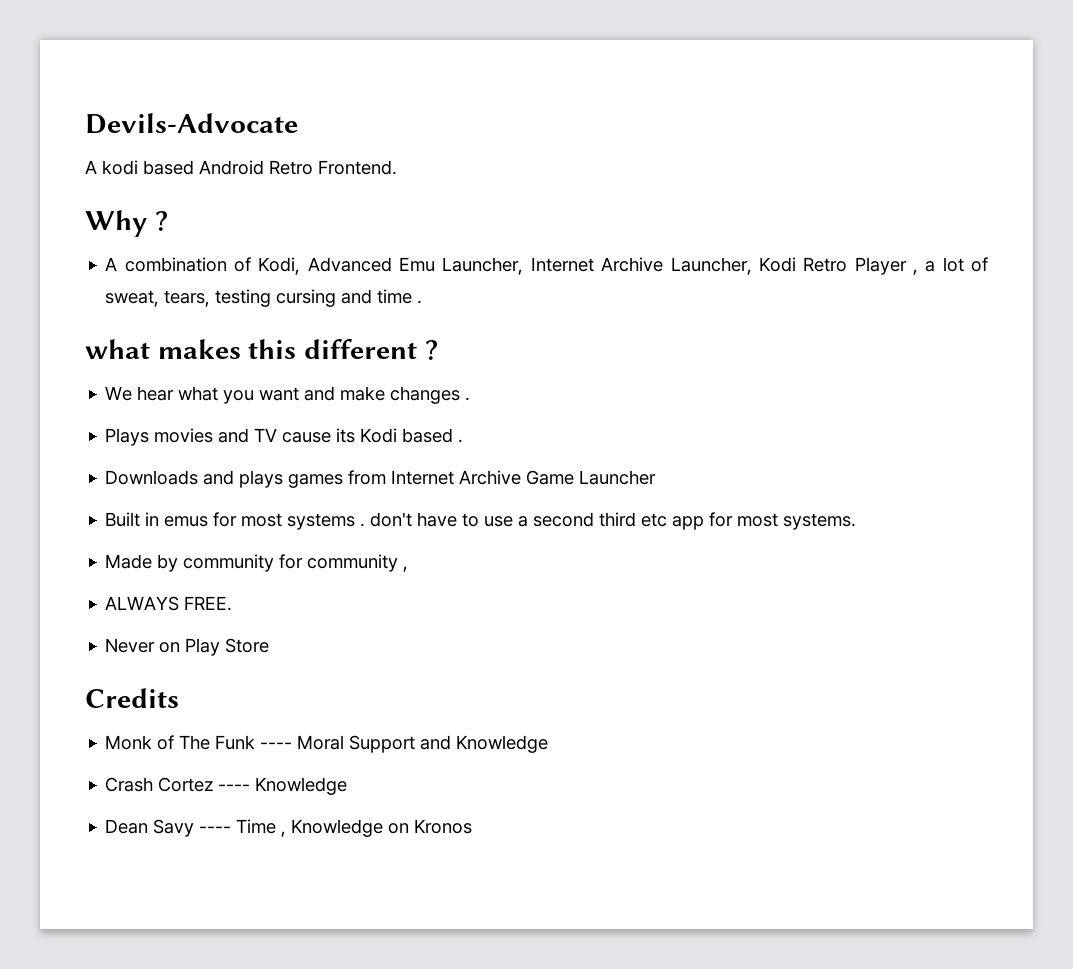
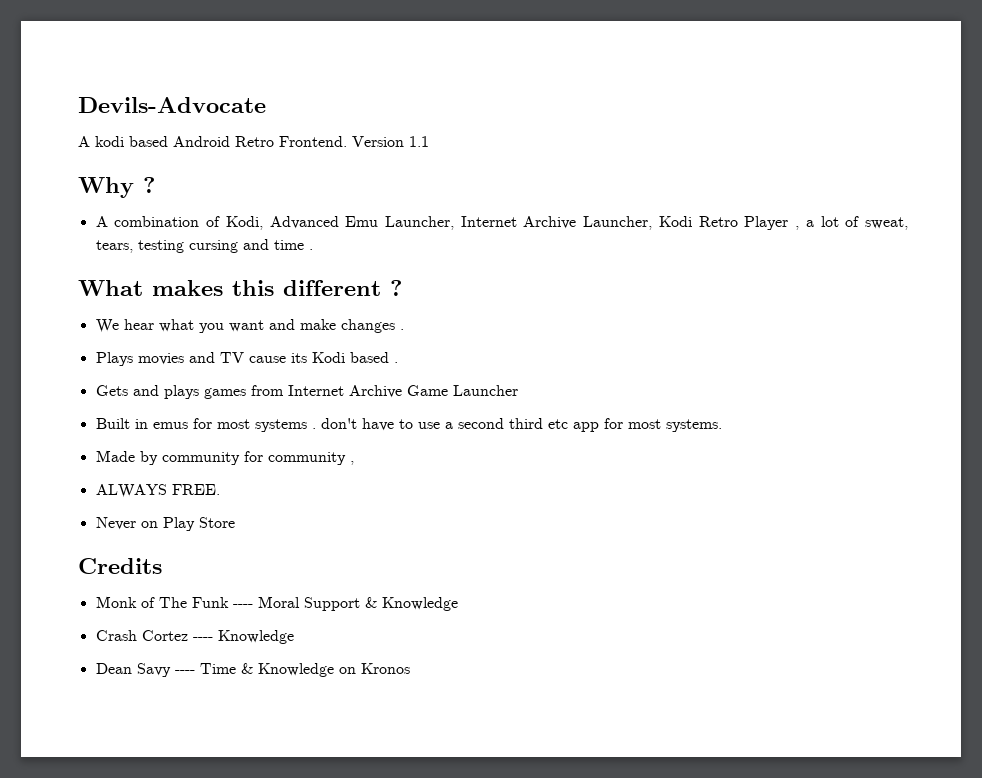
+ Version 1.1
- what makes this different ?
+ What makes this different ?
- Downloads and plays games from Internet Archive Game Launcher
+ Gets and plays games from Internet Archive Game Launcher
- Monk of The Funk ---- Moral Support and Knowledge
+ Monk of The Funk ---- Moral Support & Knowledge
- Dean Savy ---- Time , Knowledge on Kronos
+ Dean Savy ---- Time & Knowledge on Kronos

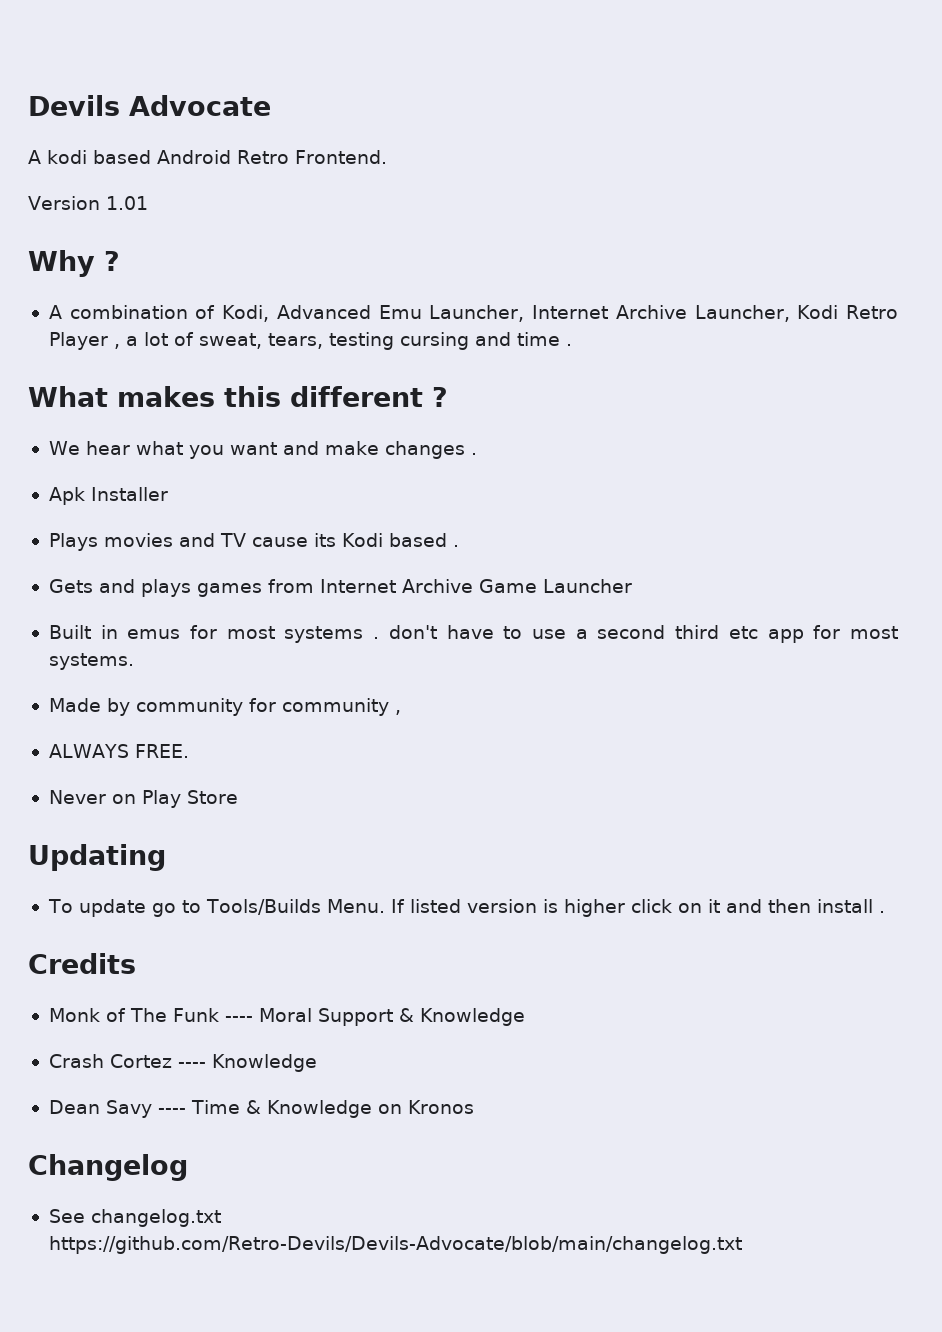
- Devils-Advocate
+ Devils Advocate
- A kodi based Android Retro Frontend. Version 1.1
+ A kodi based Android Retro Frontend.
+ Version 1.01
+ Apk Installer
+ Updating
+ To update go to Tools/Builds Menu. If listed version is higher click on it and then install .
+ Changelog
+ See changelog.txt https://github.com/Retro-Devils/Devils-Advocate/blob/main/changelog.txt

